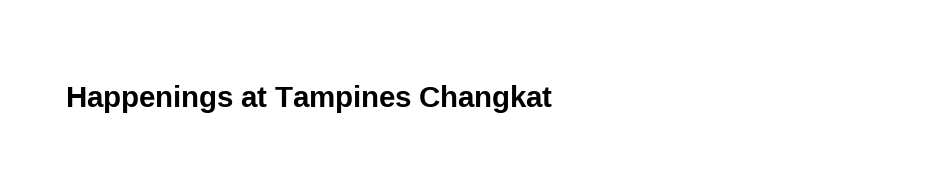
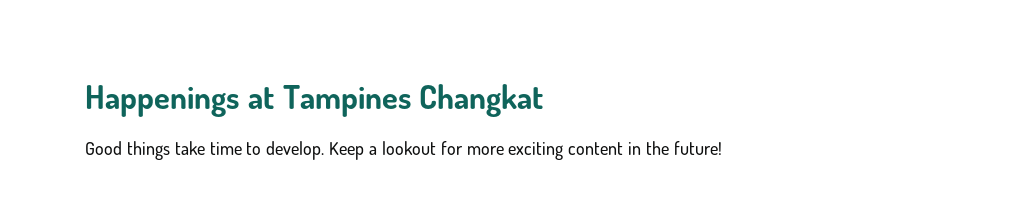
+ Good things take time to develop. Keep a lookout for more exciting content in the future!

